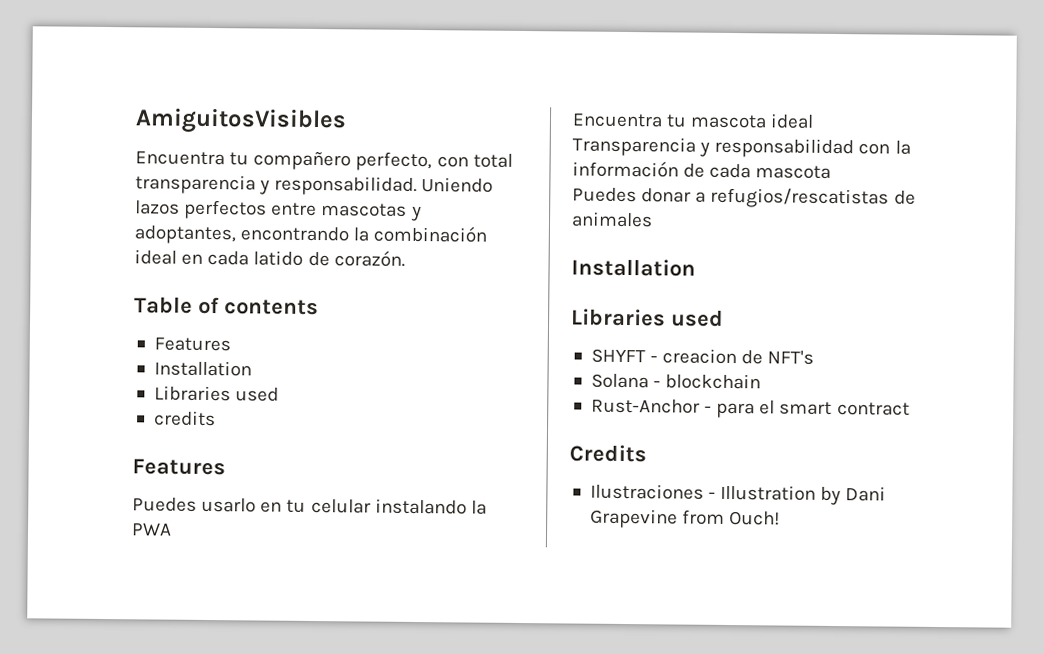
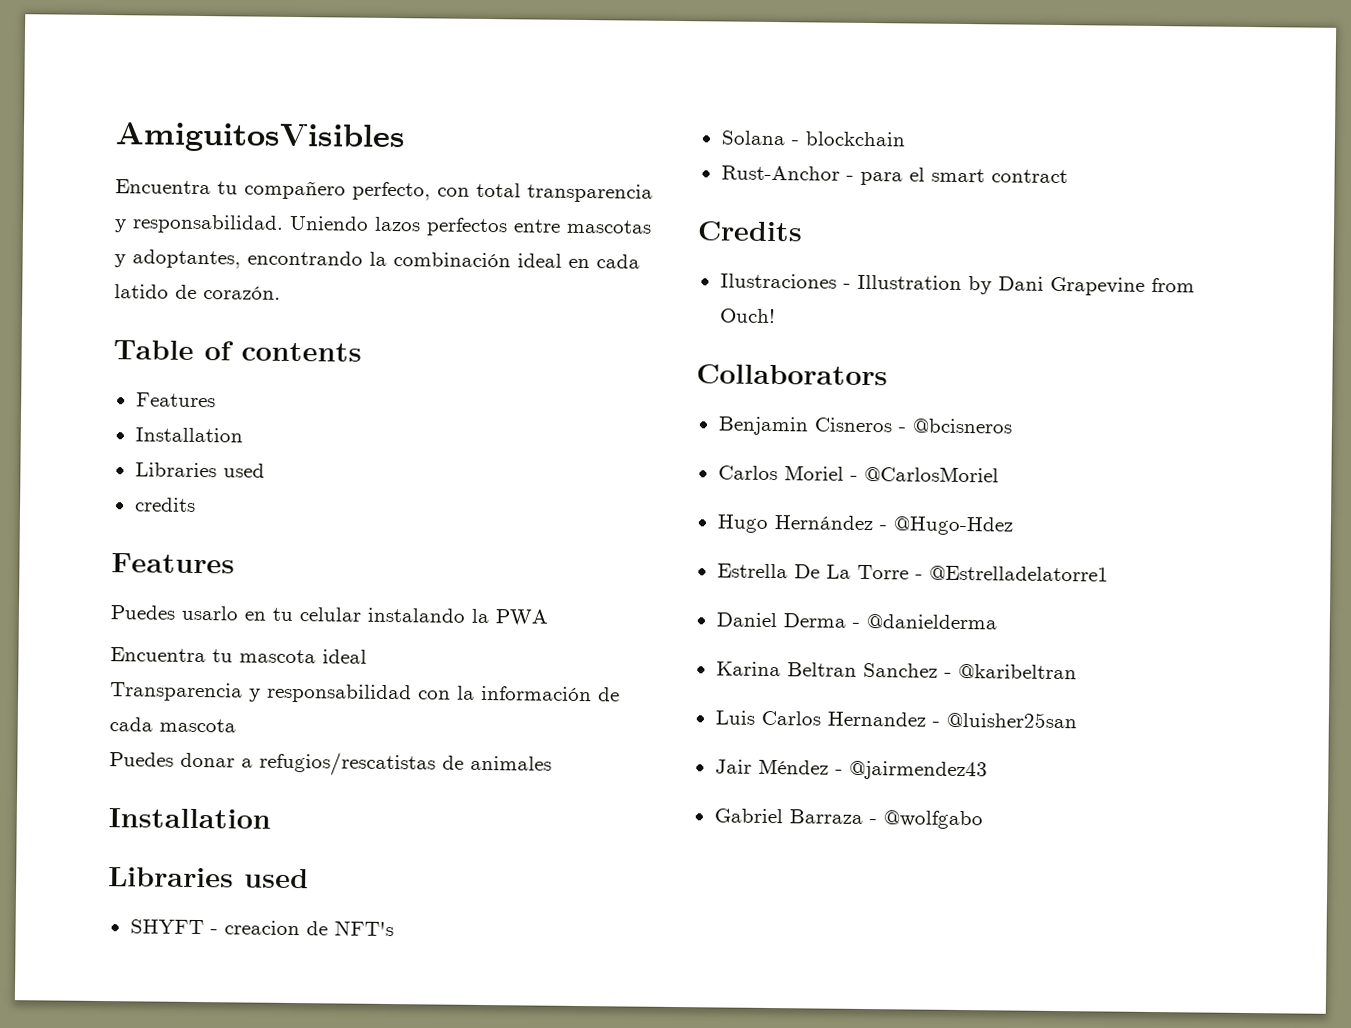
+ Collaborators
+ Benjamin Cisneros - @bcisneros
+ Carlos Moriel - @CarlosMoriel
+ Hugo Hernández - @Hugo-Hdez
+ Estrella De La Torre - @Estrelladelatorre1
+ Daniel Derma - @danielderma
+ Karina Beltran Sanchez - @karibeltran
+ Luis Carlos Hernandez - @luisher25san
+ Jair Méndez - @jairmendez43
+ Gabriel Barraza - @wolfgabo

